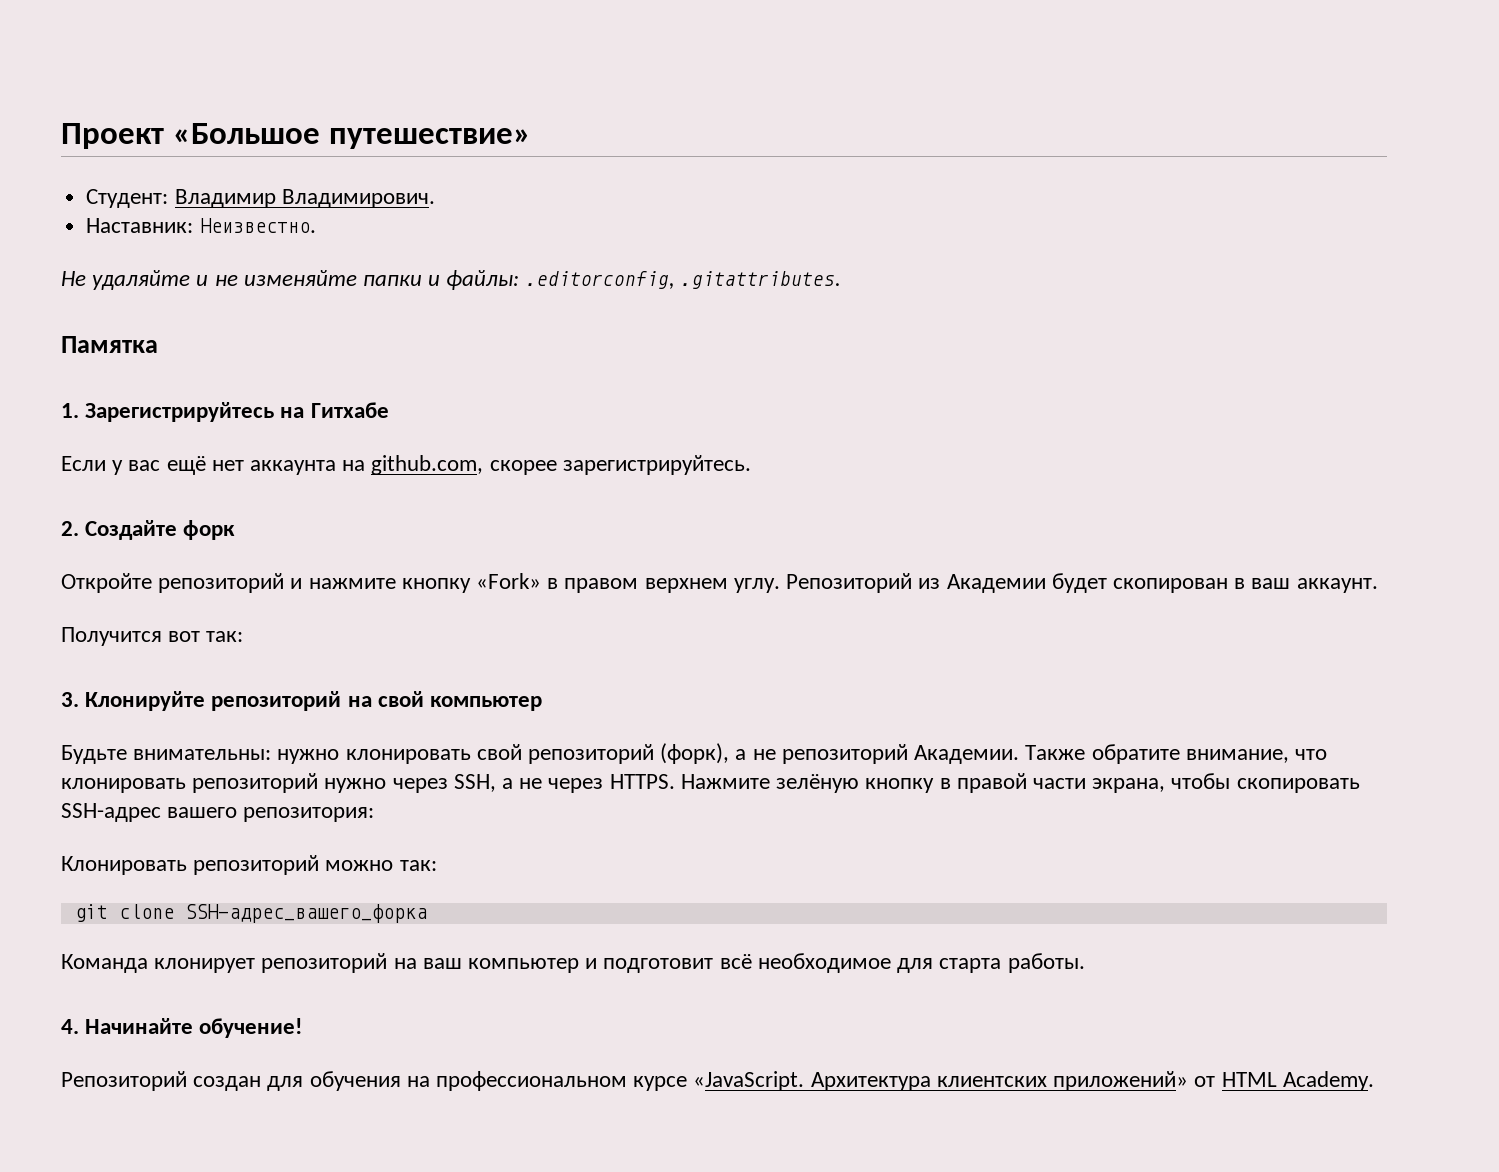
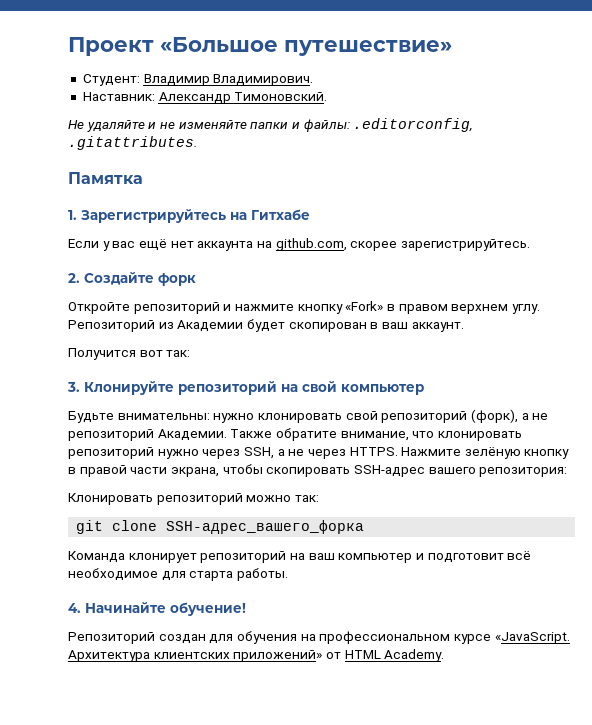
- Наставник: Неизвестно.
+ Наставник: Александр Тимоновский.

